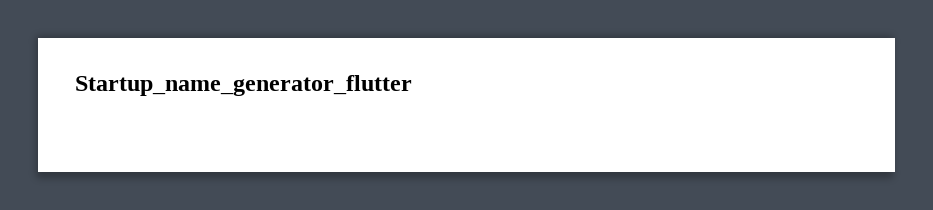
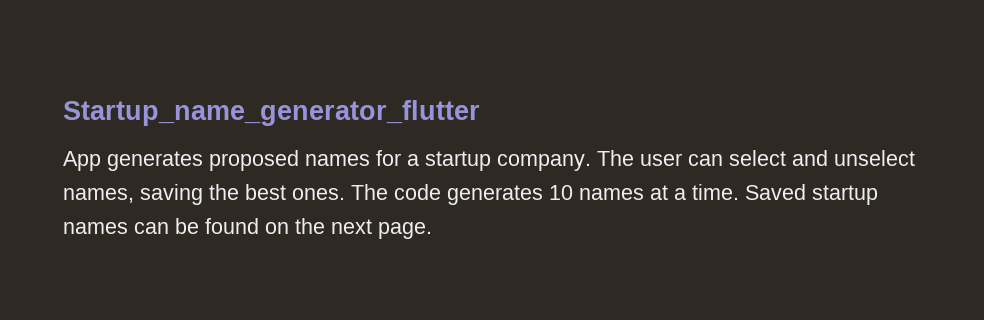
+ App generates proposed names for a startup company. The user can select and unselect names, saving the best ones. The code generates 10 names at a time. Saved startup names can be found on the next page.

